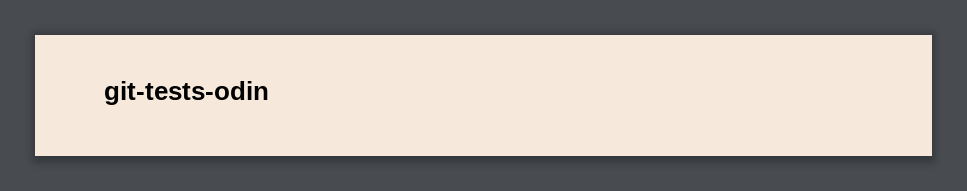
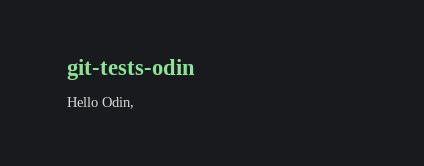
+ Hello Odin,

